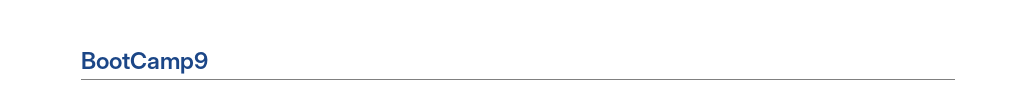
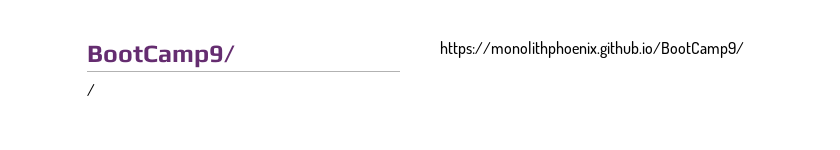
- BootCamp9
+ BootCamp9/
+ / https://monolithphoenix.github.io/BootCamp9/

